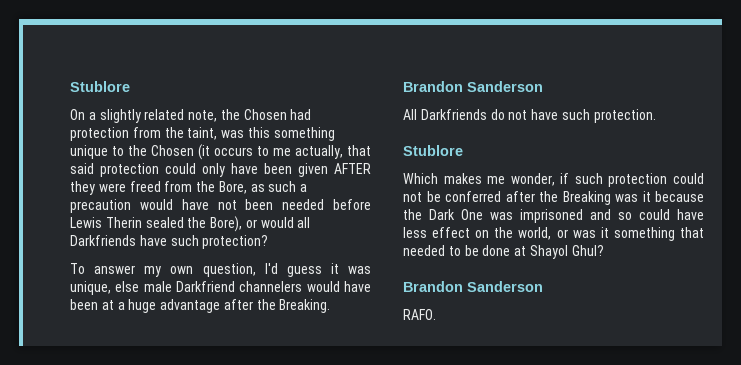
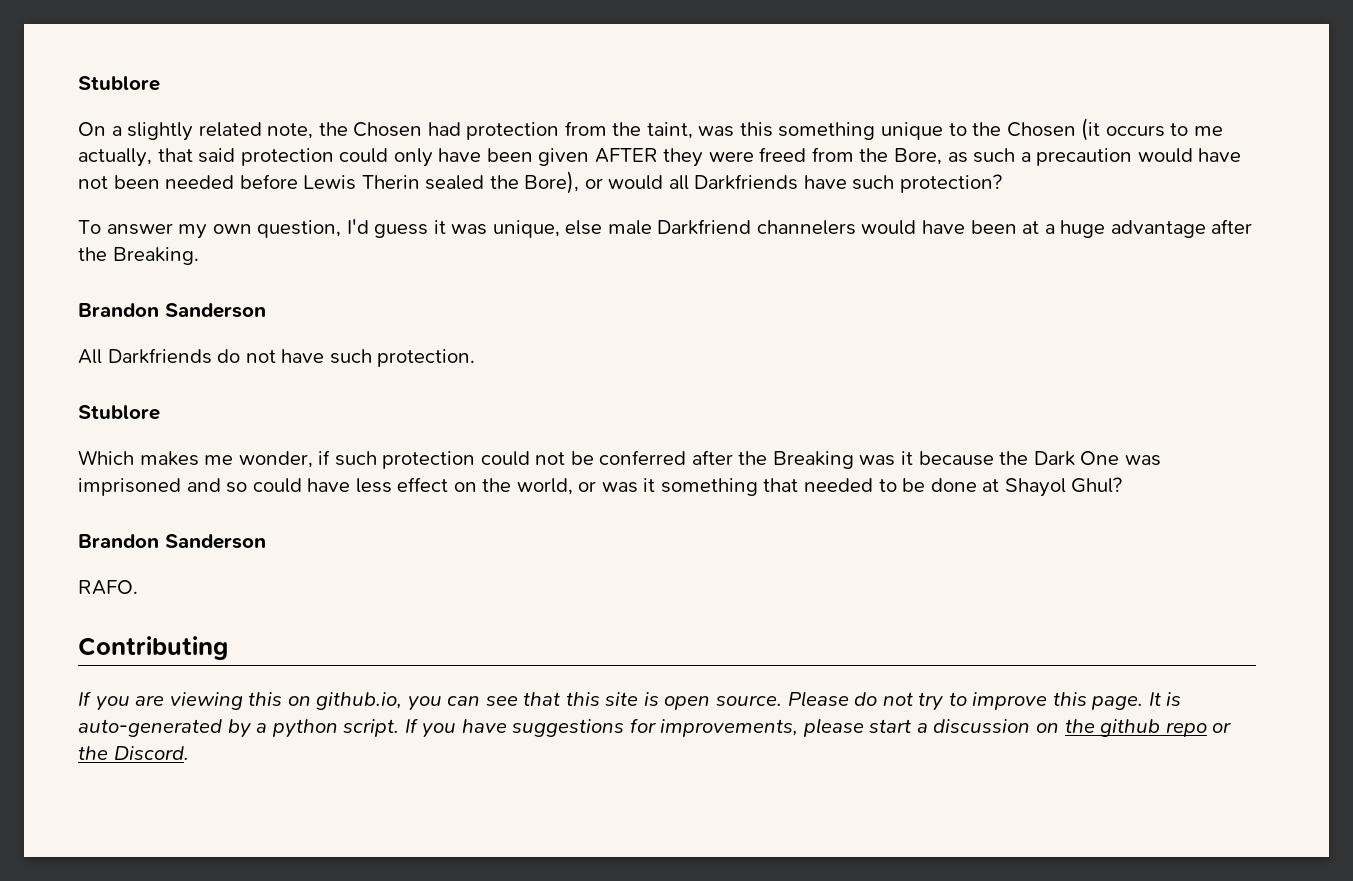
+ Contributing
+ If you are viewing this on github.io, you can see that this site is open source. Please do not try to improve this page. It is auto-generated by a python script. If you have suggestions for improvements, please start a discussion on the github repo or the Discord.

